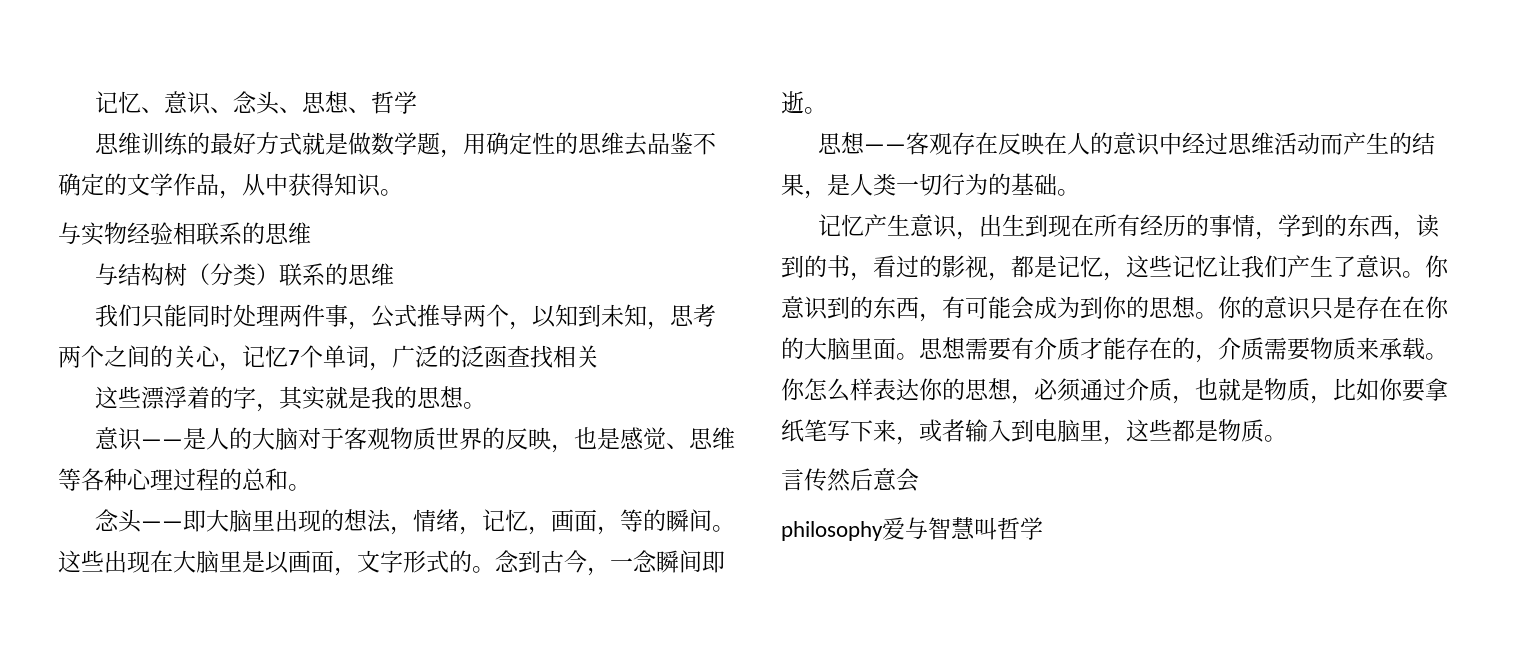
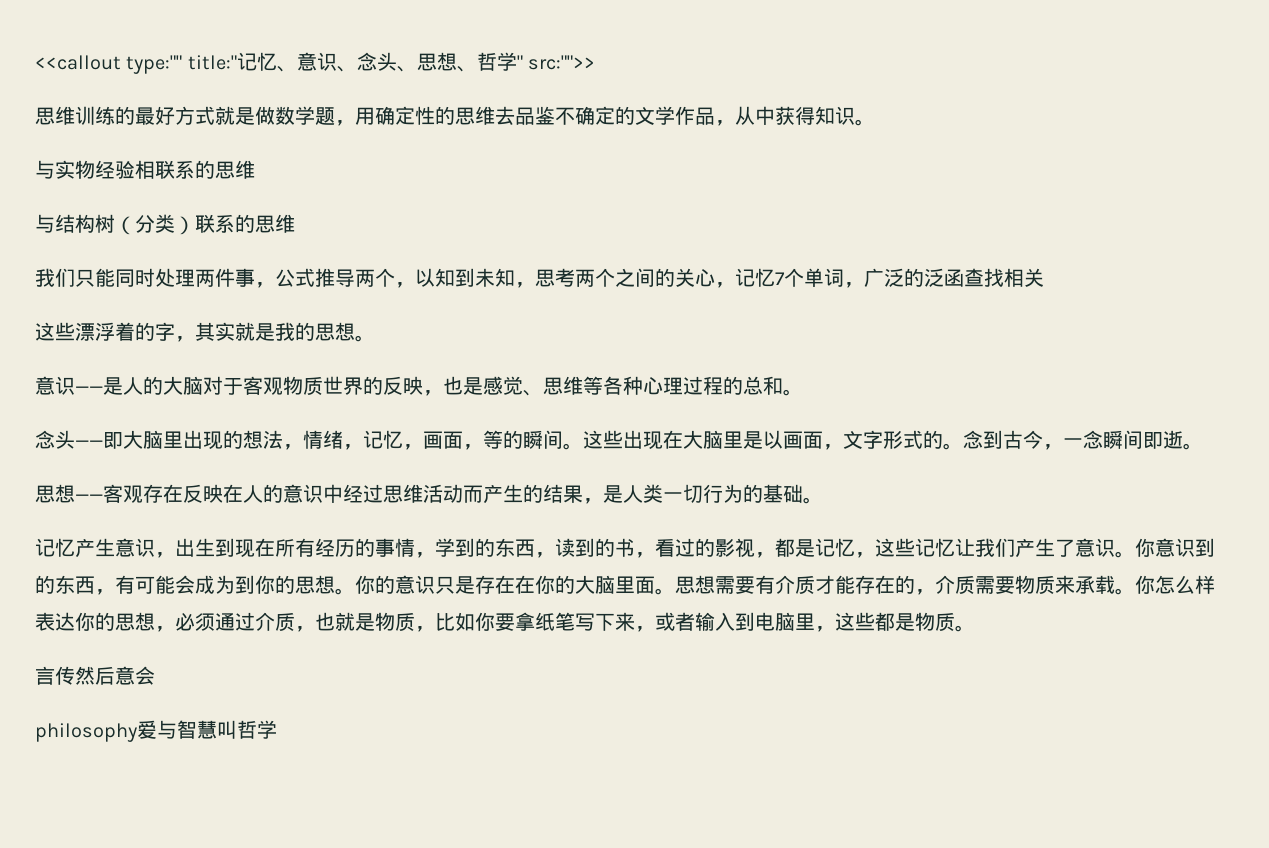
- 记忆、意识、念头、思想、哲学
+ <<callout type:"" title:"记忆、意识、念头、思想、哲学" src:"">>

